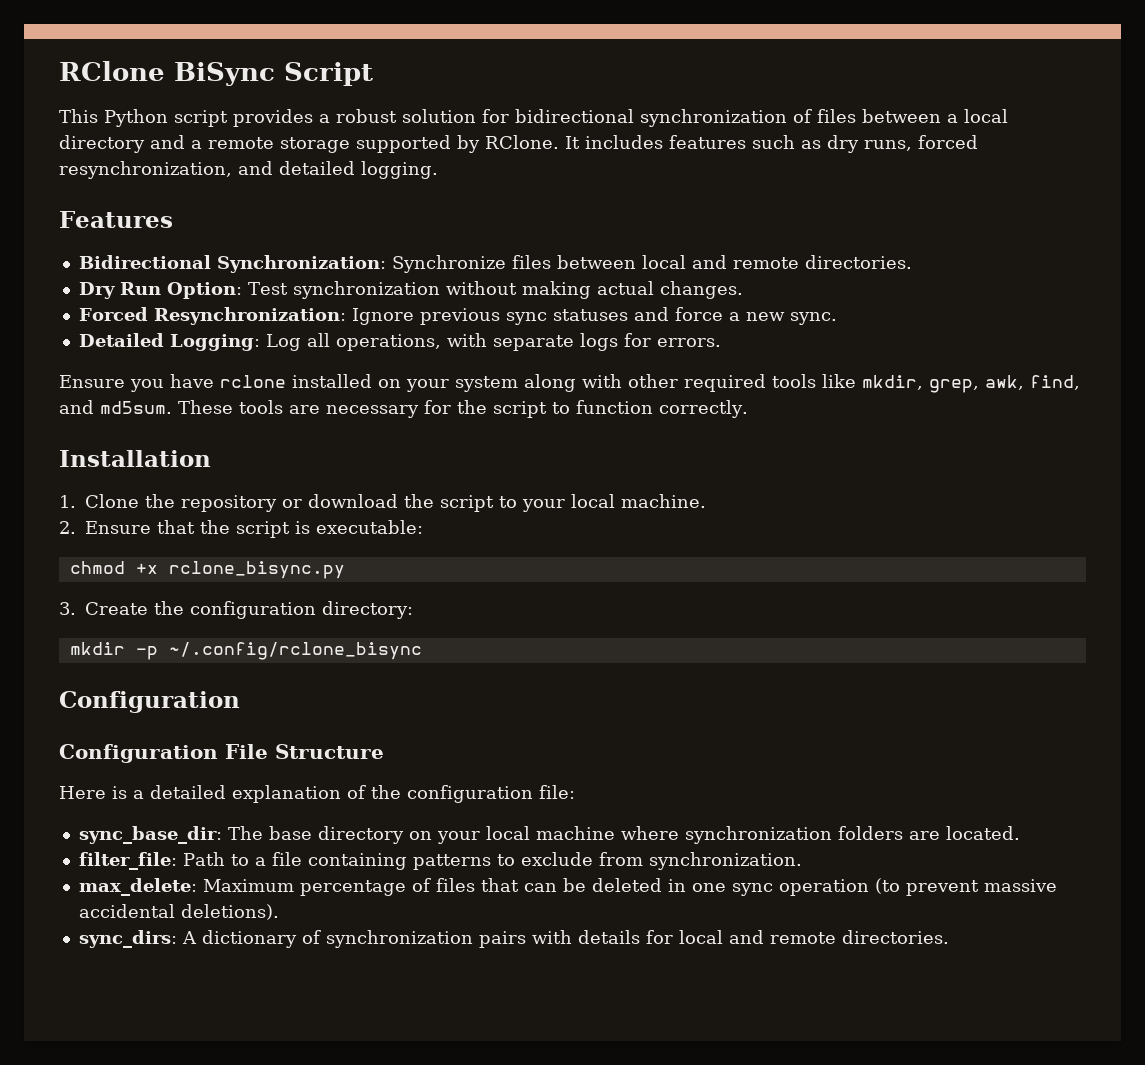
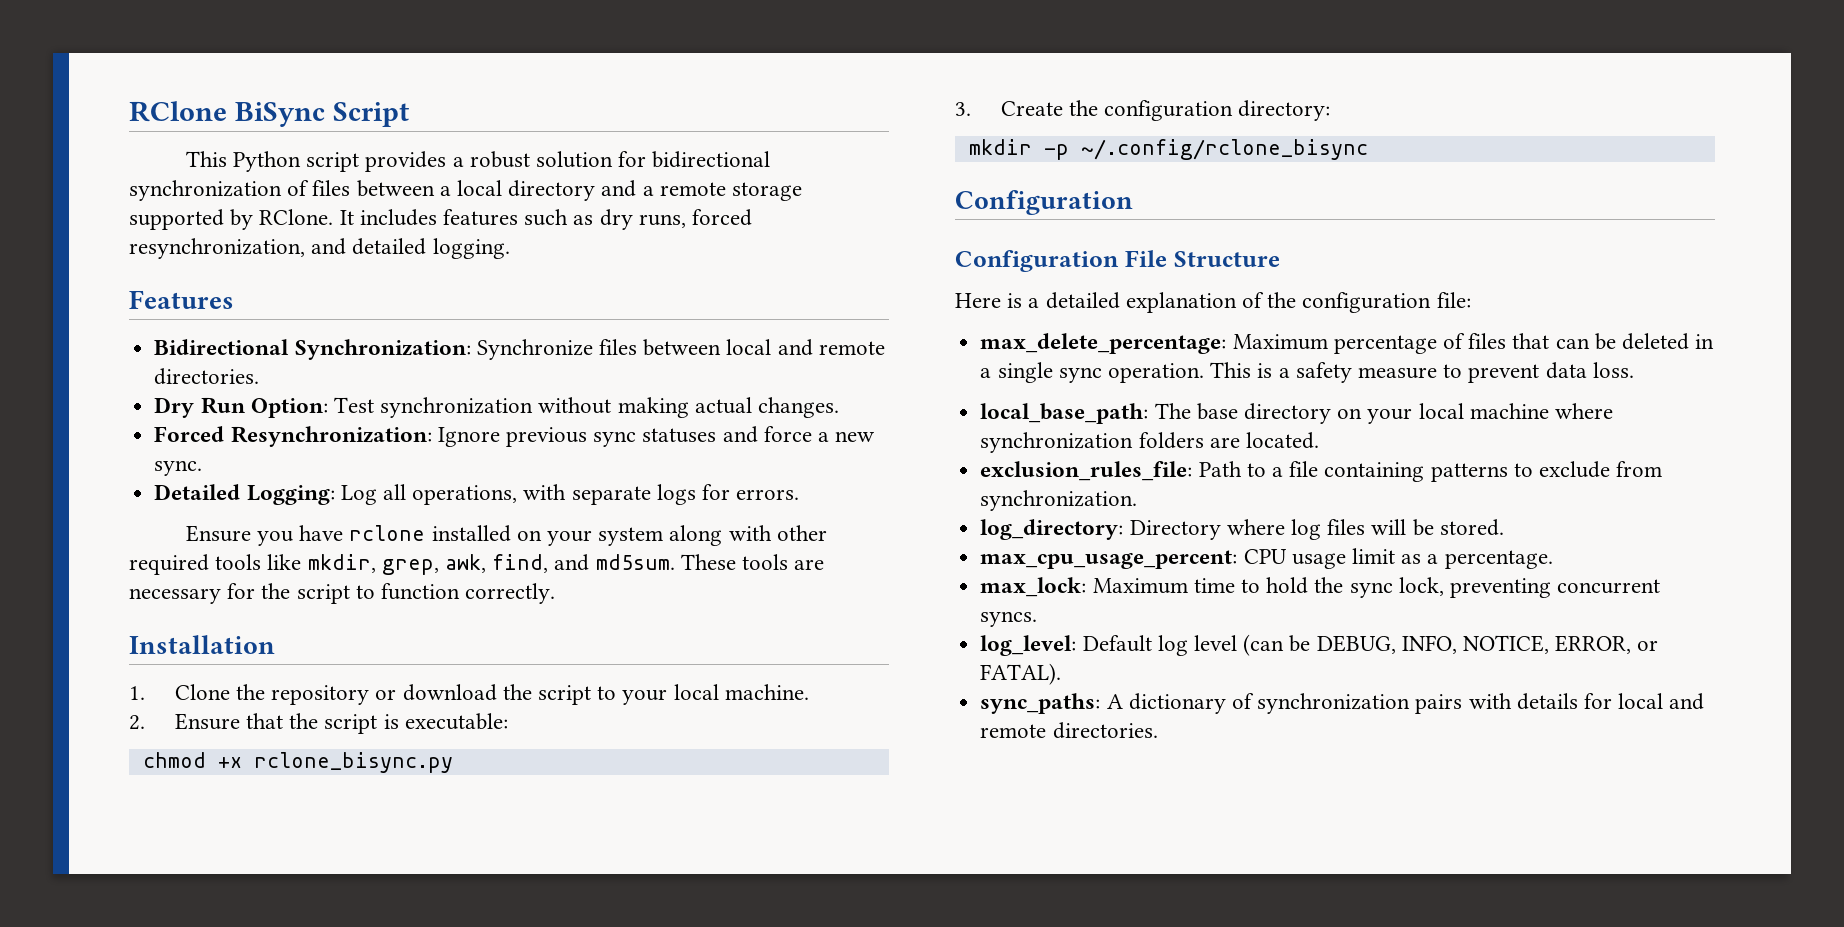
- sync_base_dir: The base directory on your local machine where synchronization folders are located.
+ max_delete_percentage: Maximum percentage of files that can be deleted in a single sync operation. This is a safety measure to prevent data loss.
+ local_base_path: The base directory on your local machine where synchronization folders are located.
- filter_file: Path to a file containing patterns to exclude from synchronization.
+ exclusion_rules_file: Path to a file containing patterns to exclude from synchronization.
- max_delete: Maximum percentage of files that can be deleted in one sync operation (to prevent massive accidental deletions).
- sync_dirs: A dictionary of synchronization pairs with details for local and remote directories.
+ log_directory: Directory where log files will be stored.
+ max_cpu_usage_percent: CPU usage limit as a percentage.
+ max_lock: Maximum time to hold the sync lock, preventing concurrent syncs.
+ log_level: Default log level (can be DEBUG, INFO, NOTICE, ERROR, or FATAL).
+ sync_paths: A dictionary of synchronization pairs with details for local and remote directories.

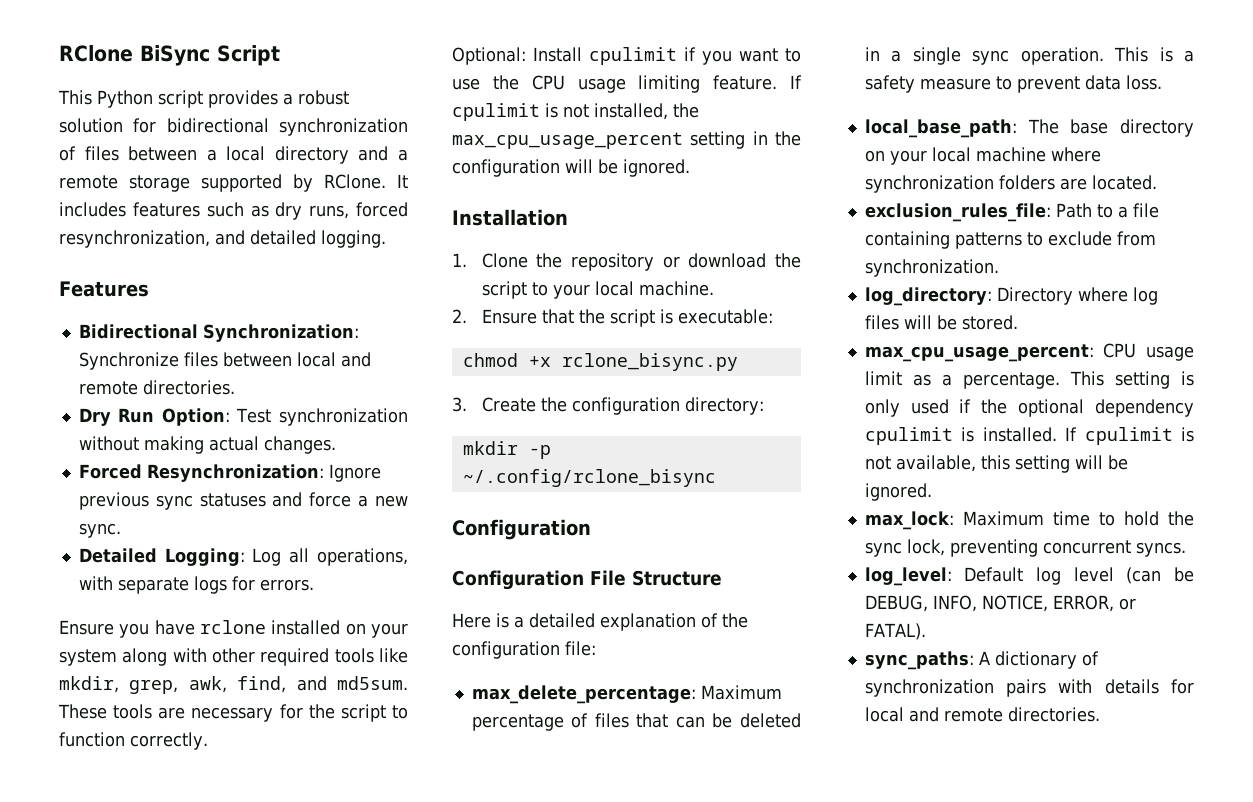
+ Optional: Install cpulimit if you want to use the CPU usage limiting feature. If cpulimit is not installed, the max_cpu_usage_percent setting in the configuration will be ignored.
+ This setting is only used if the optional dependency cpulimit is installed. If cpulimit is not available, this setting will be ignored.

